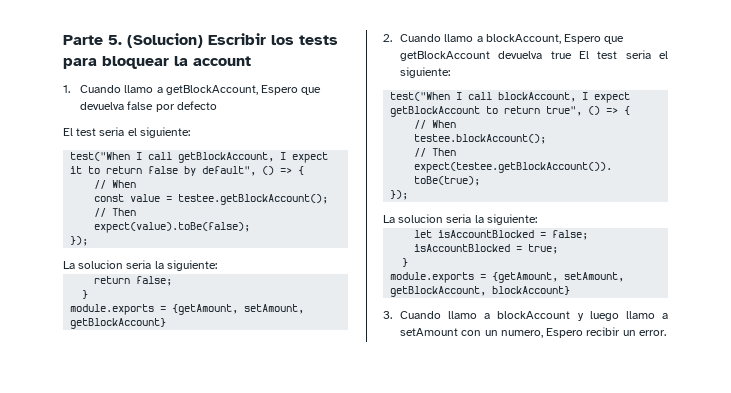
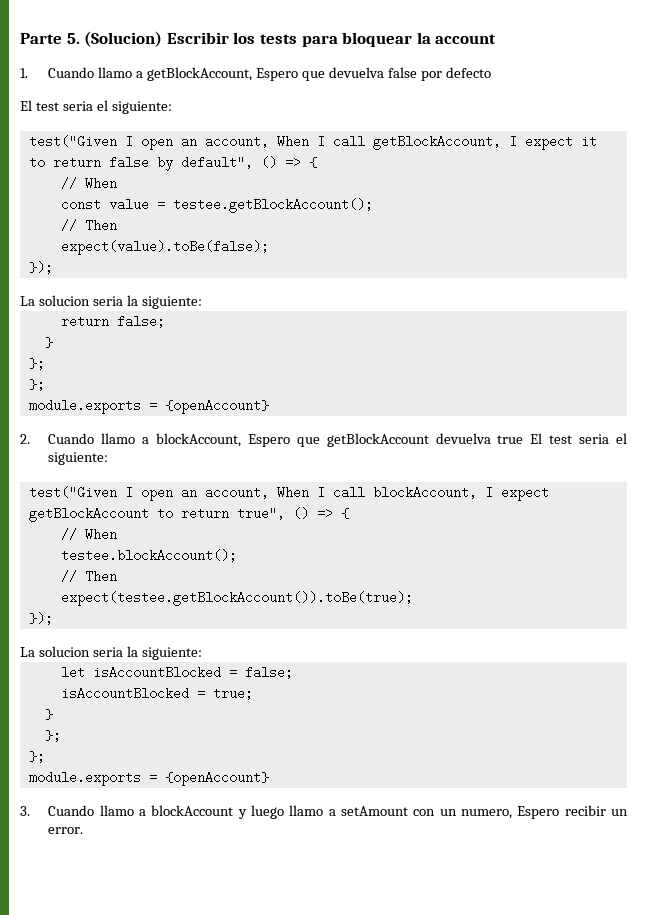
- test("When I call getBlockAccount, I expect it to return false by default", () => {
+ test("Given I open an account, When I call getBlockAccount, I expect it to return false by default", () => {
  return false;
  }
- module.exports = {getAmount, setAmount, getBlockAccount}
+ };
+ };
+ module.exports = {openAccount}
- test("When I call blockAccount, I expect getBlockAccount to return true", () => {
+ test("Given I open an account, When I call blockAccount, I expect getBlockAccount to return true", () => {
  isAccountBlocked = true;
  }
- module.exports = {getAmount, setAmount, getBlockAccount, blockAccount}
+ };
+ };
+ module.exports = {openAccount}

